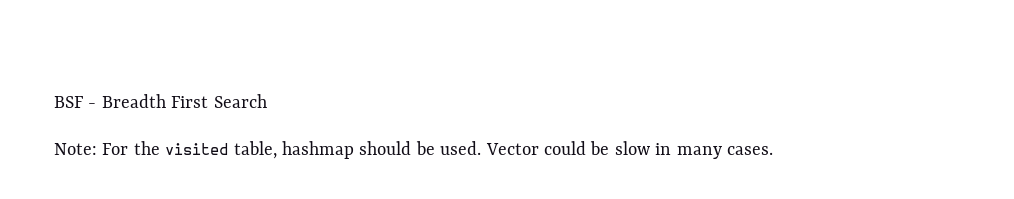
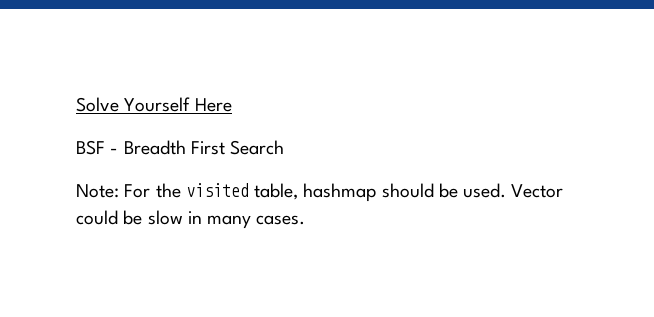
+ Solve Yourself Here

